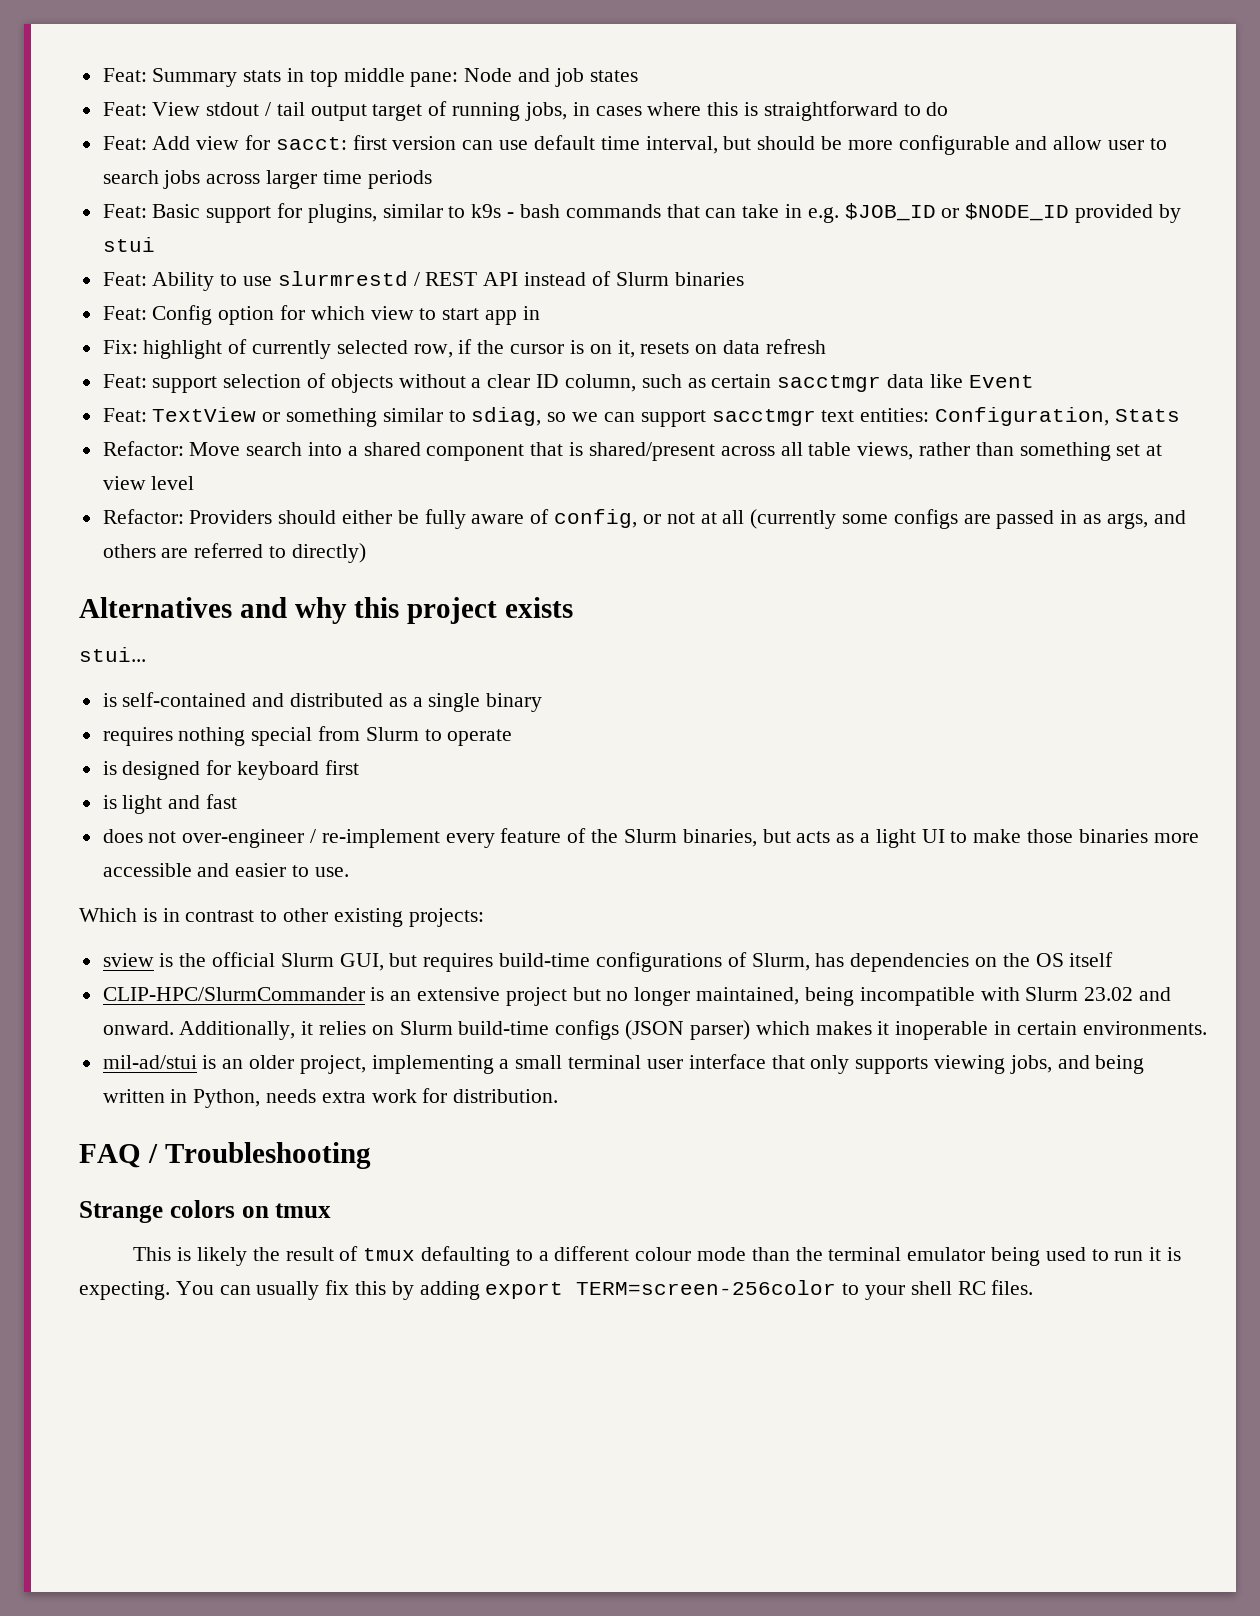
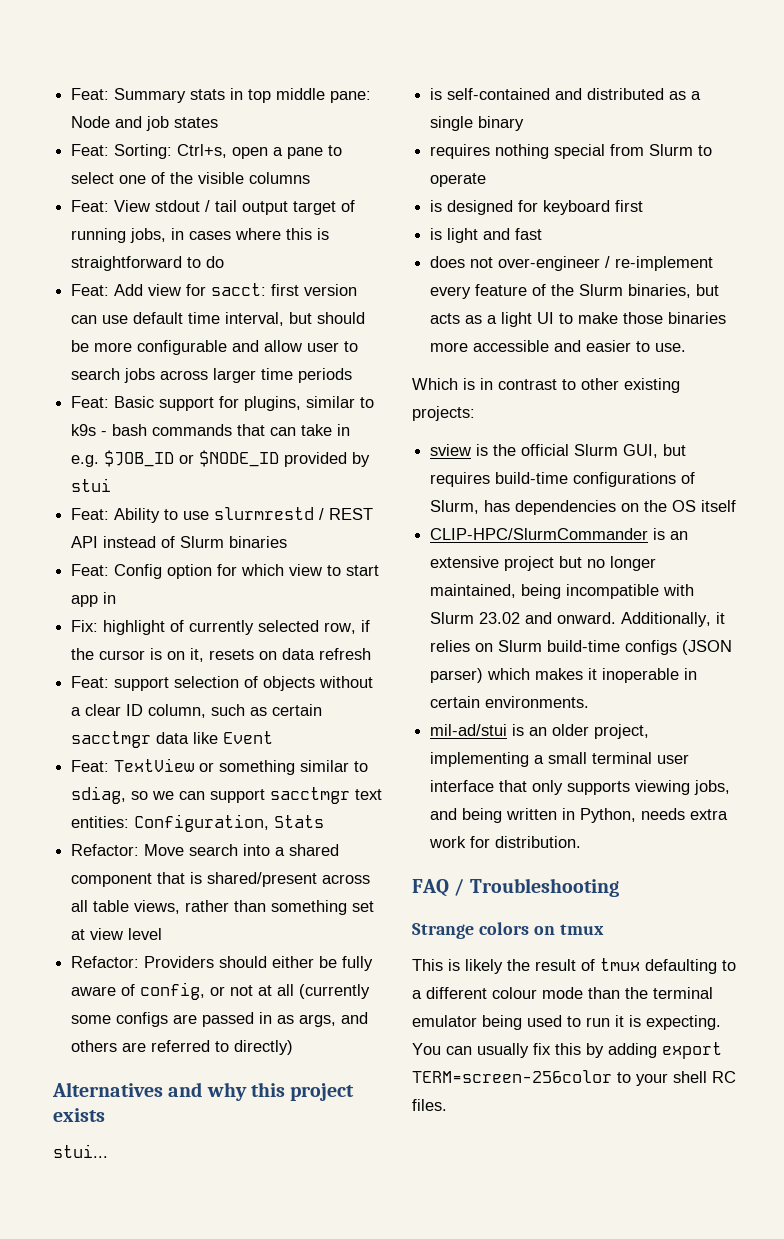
+ Feat: Sorting: Ctrl+s, open a pane to select one of the visible columns

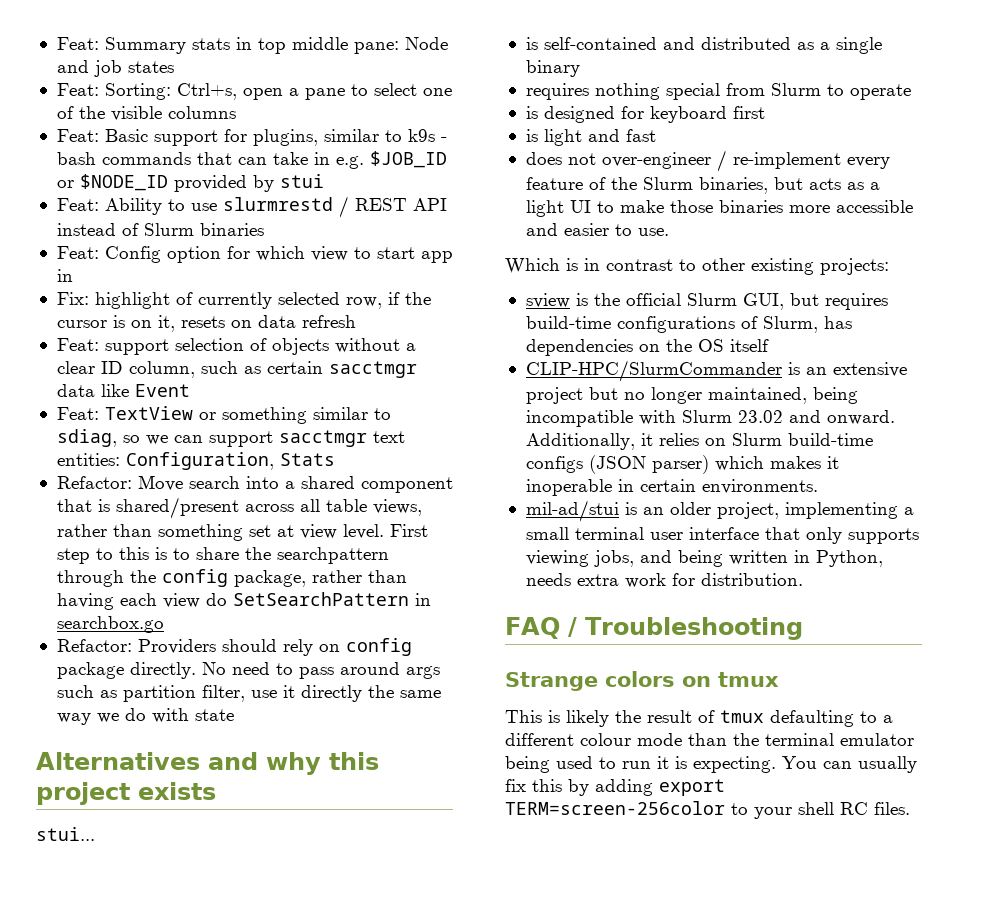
- Feat: View stdout / tail output target of running jobs, in cases where this is straightforward to do
- Feat: Add view for sacct: first version can use default time interval, but should be more configurable and allow user to search jobs across larger time periods
- Refactor: Move search into a shared component that is shared/present across all table views, rather than something set at view level
- Refactor: Providers should either be fully aware of config, or not at all (currently some configs are passed in as args, and others are referred to directly)
+ Refactor: Move search into a shared component that is shared/present across all table views, rather than something set at view level. First step to this is to share the searchpattern through the config package, rather than having each view do SetSearchPattern in searchbox.go
+ Refactor: Providers should rely on config package directly. No need to pass around args such as partition filter, use it directly the same way we do with state

